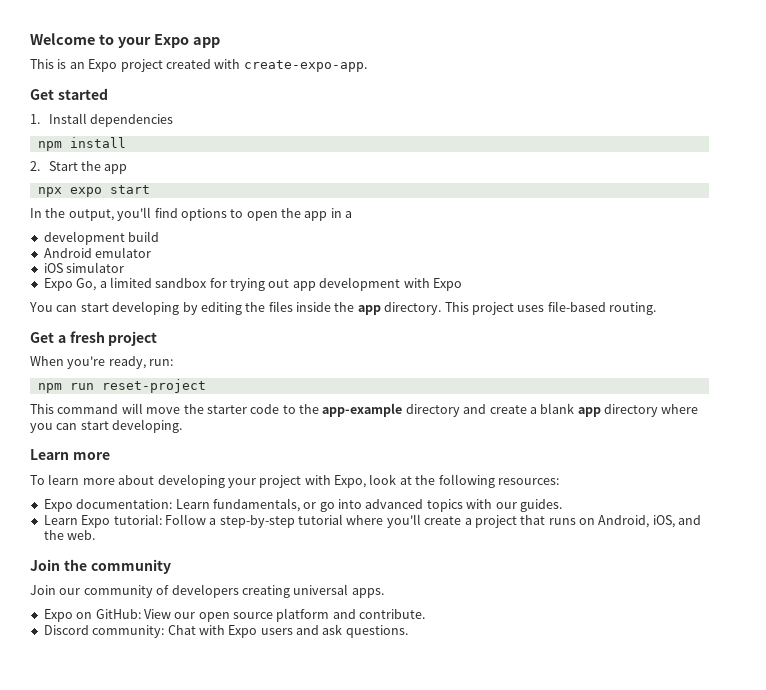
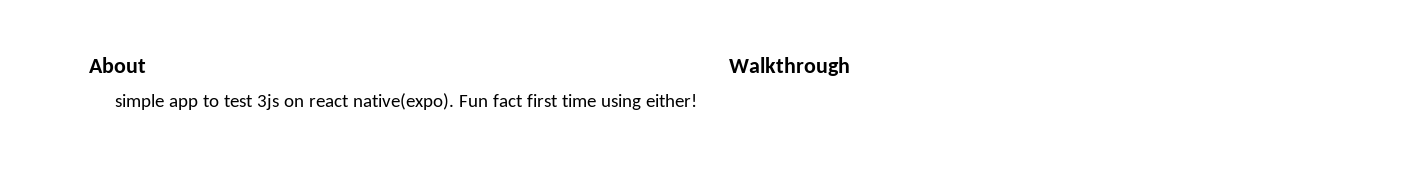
- Welcome to your Expo app
- This is an Expo project created with create-expo-app.
- Get started
- 1. Install dependencies
- npm install
- 2. Start the app
- npx expo start
- In the output, you'll find options to open the app in a
- development build
- Android emulator
- iOS simulator
- Expo Go, a limited sandbox for trying out app development with Expo
- You can start developing by editing the files inside the app directory. This project uses file-based routing.
- Get a fresh project
- When you're ready, run:
- npm run reset-project
- This command will move the starter code to the app-example directory and create a blank app directory where you can start developing.
- Learn more
- To learn more about developing your project with Expo, look at the following resources:
- Expo documentation: Learn fundamentals, or go into advanced topics with our guides.
- Learn Expo tutorial: Follow a step-by-step tutorial where you'll create a project that runs on Android, iOS, and the web.
- Join the community
- Join our community of developers creating universal apps.
- Expo on GitHub: View our open source platform and contribute.
- Discord community: Chat with Expo users and ask questions.
+ About
+ simple app to test 3js on react native(expo). Fun fact first time using either!
+ Walkthrough

